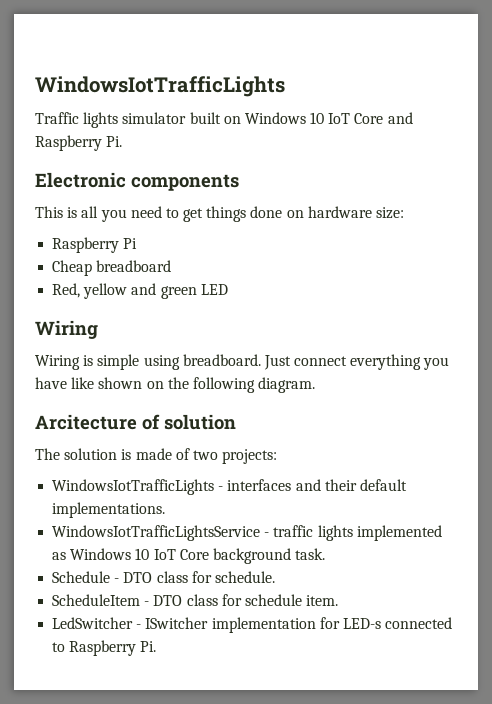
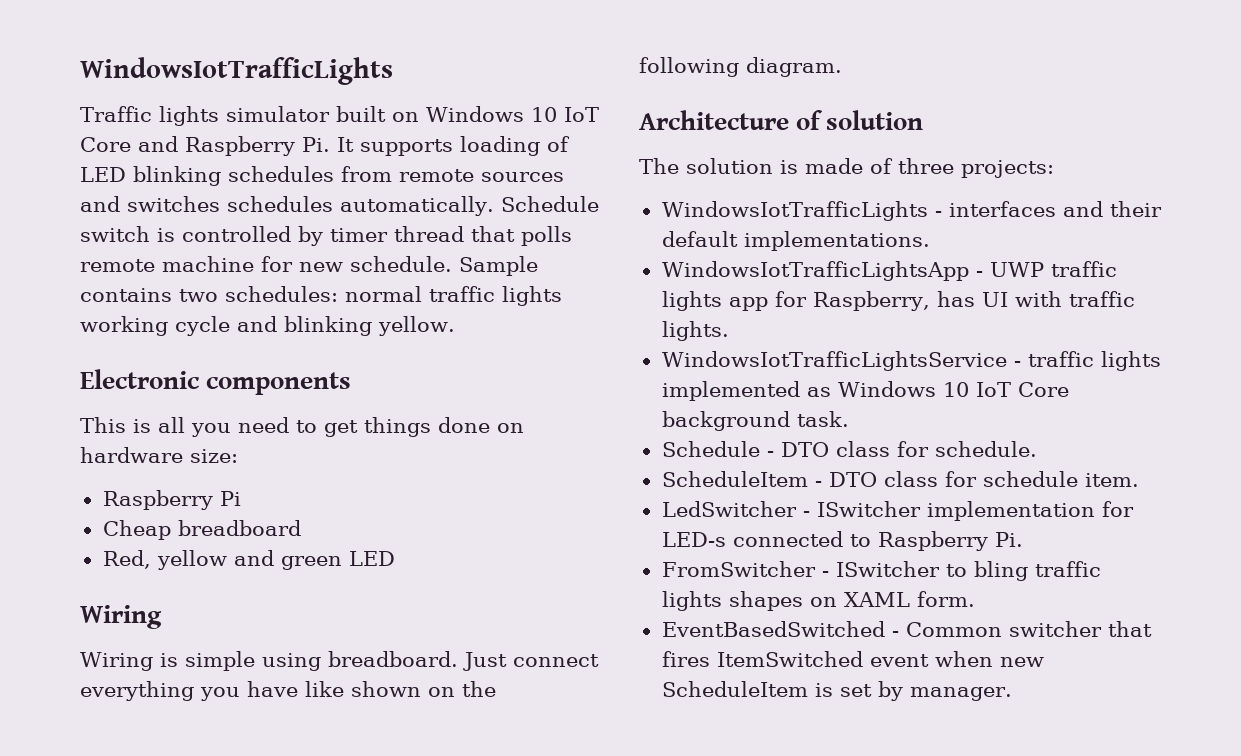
- Traffic lights simulator built on Windows 10 IoT Core and Raspberry Pi.
+ Traffic lights simulator built on Windows 10 IoT Core and Raspberry Pi. It supports loading of LED blinking schedules from remote sources and switches schedules automatically. Schedule switch is controlled by timer thread that polls remote machine for new schedule. Sample contains two schedules: normal traffic lights working cycle and blinking yellow.
- Arcitecture of solution
+ Architecture of solution
- The solution is made of two projects:
+ The solution is made of three projects:
+ WindowsIotTrafficLightsApp - UWP traffic lights app for Raspberry, has UI with traffic lights.
+ FromSwitcher - ISwitcher to bling traffic lights shapes on XAML form.
+ EventBasedSwitched - Common switcher that fires ItemSwitched event when new ScheduleItem is set by manager.

